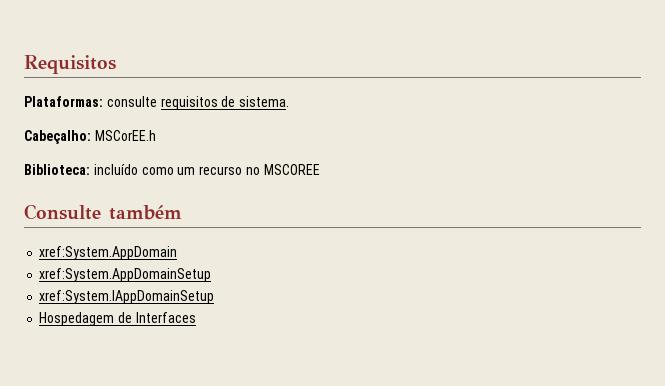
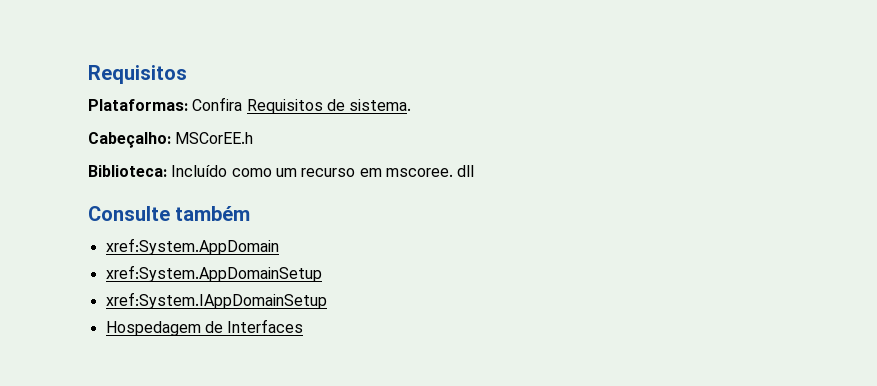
- Plataformas: consulte requisitos de sistema.
+ Plataformas: Confira Requisitos de sistema.
- Biblioteca: incluído como um recurso no MSCOREE
+ Biblioteca: Incluído como um recurso em mscoree. dll

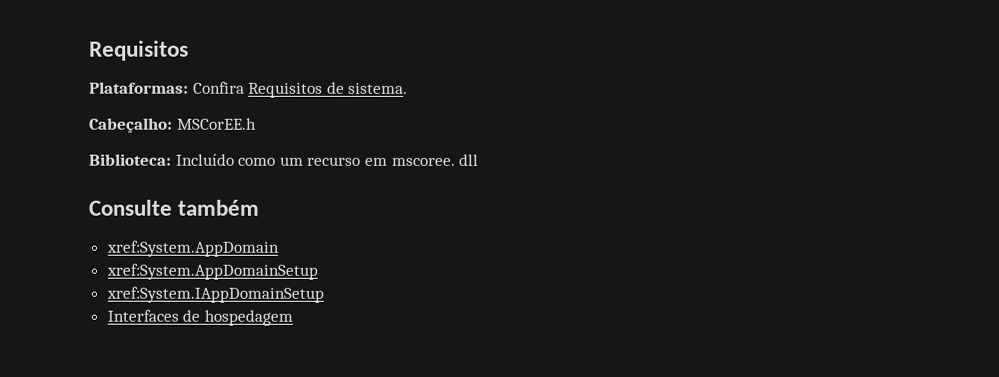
- Hospedagem de Interfaces
+ Interfaces de hospedagem

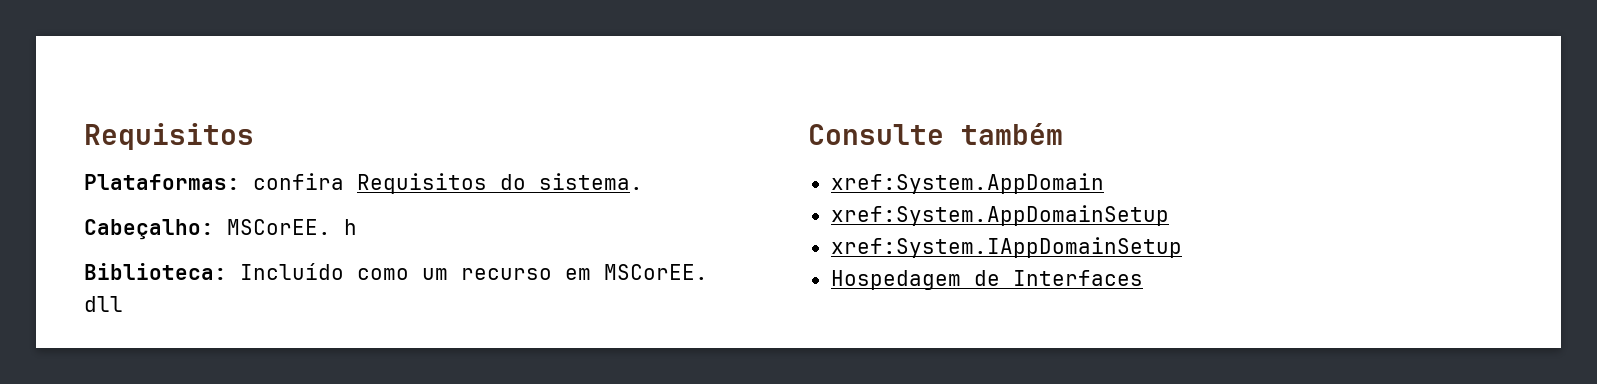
- Plataformas: Confira Requisitos de sistema.
+ Plataformas: confira Requisitos do sistema.
- Cabeçalho: MSCorEE.h
+ Cabeçalho: MSCorEE. h
- Biblioteca: Incluído como um recurso em mscoree. dll
+ Biblioteca: Incluído como um recurso em MSCorEE. dll
- Interfaces de hospedagem
+ Hospedagem de Interfaces

